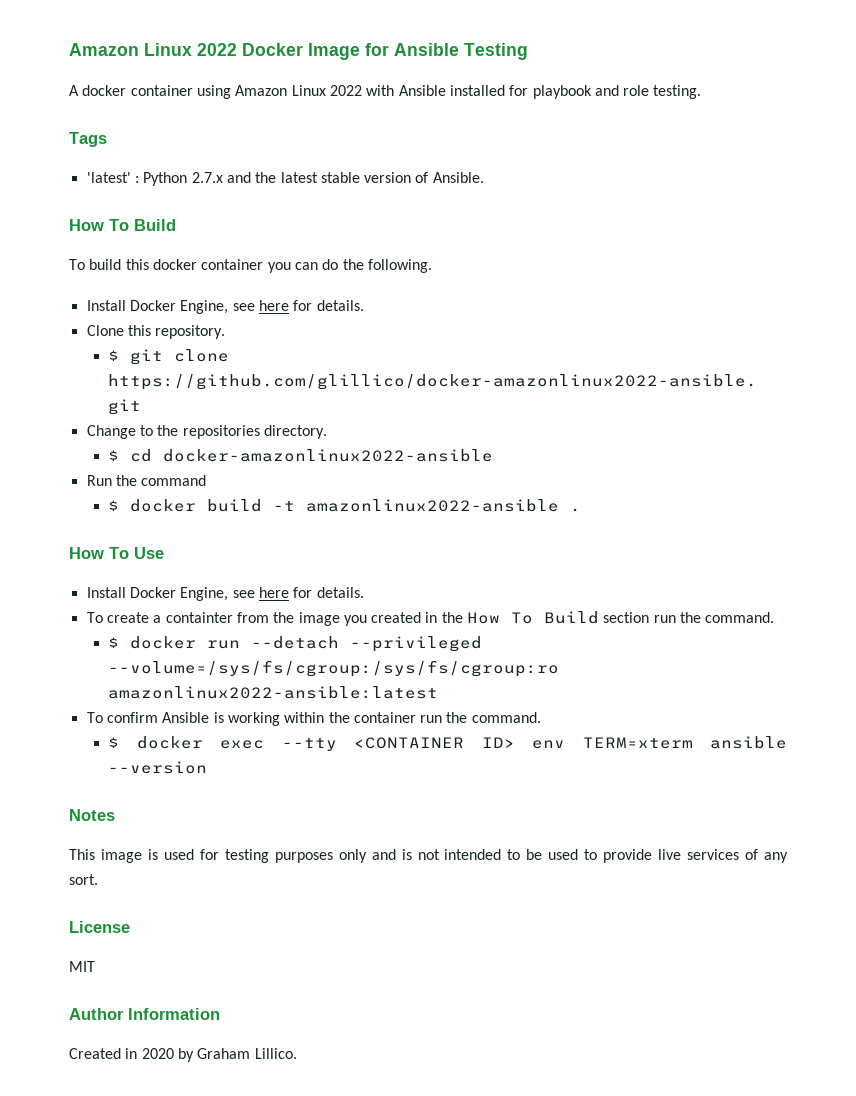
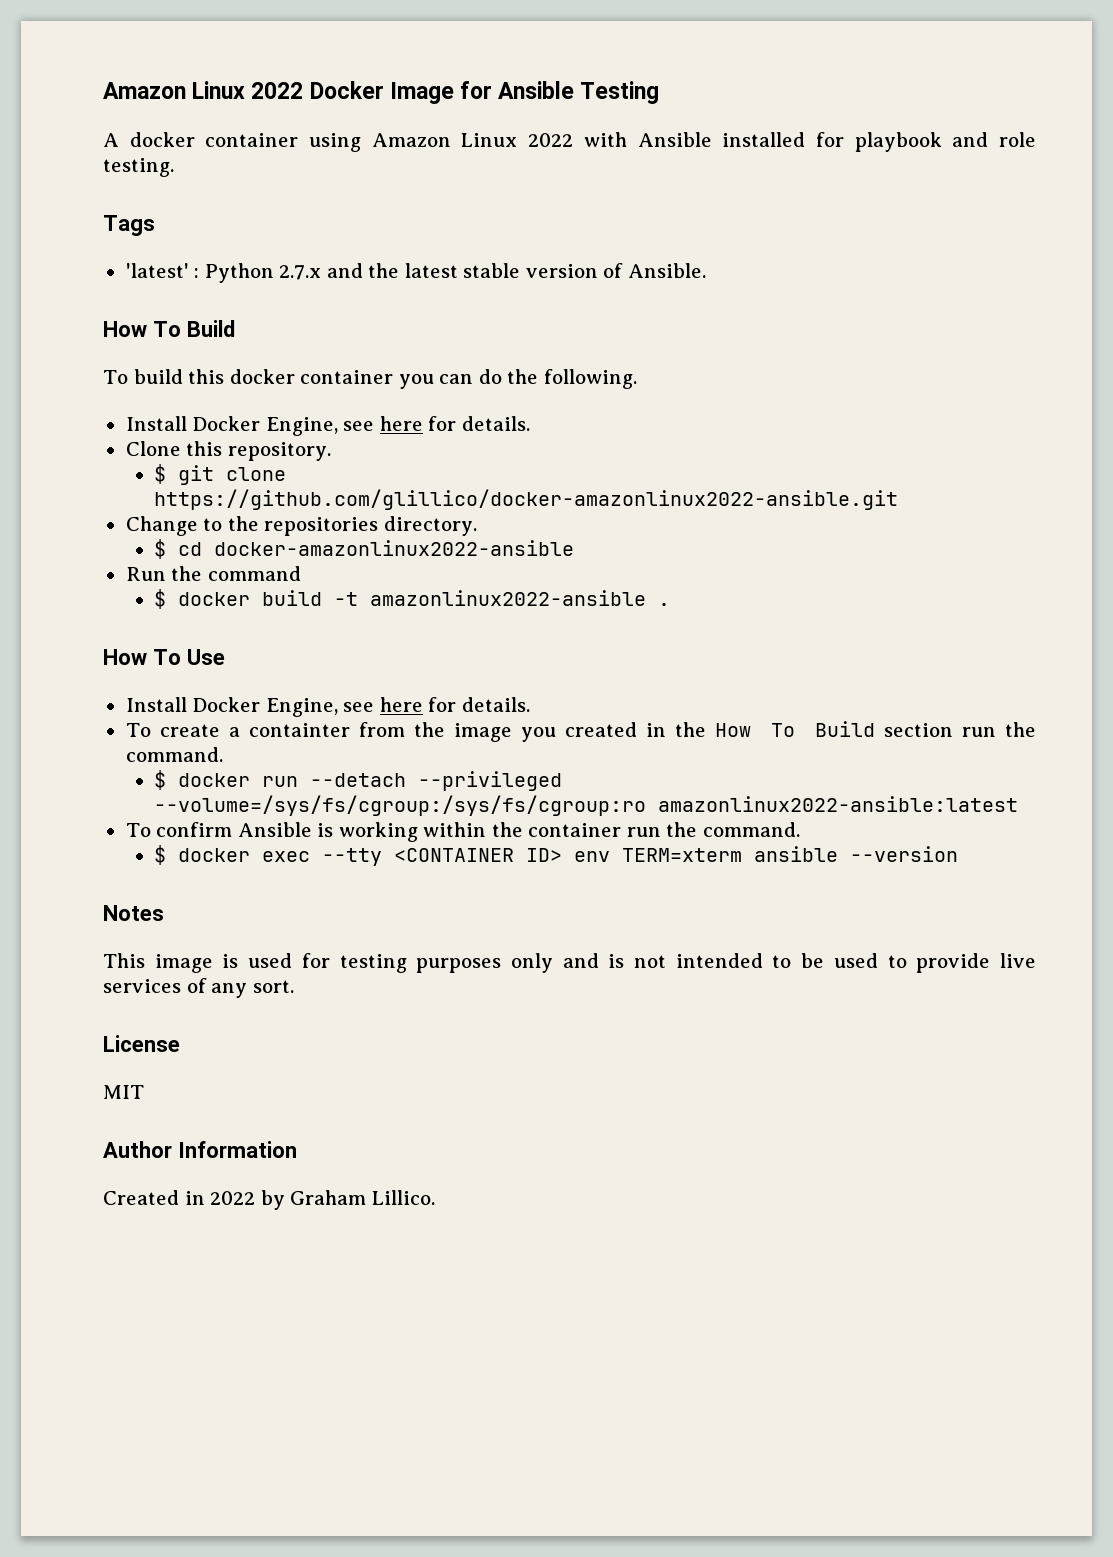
- Created in 2020 by Graham Lillico.
+ Created in 2022 by Graham Lillico.

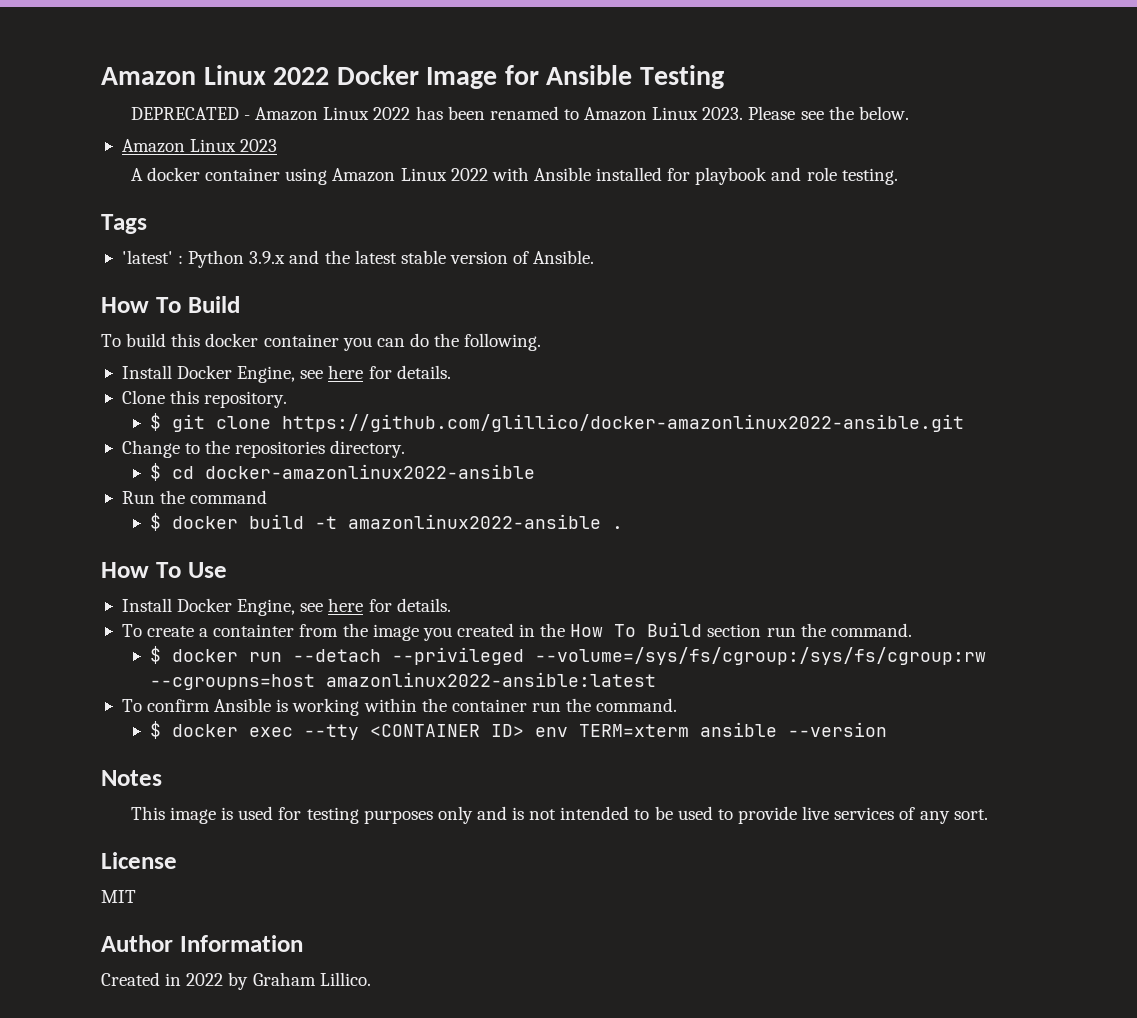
+ DEPRECATED - Amazon Linux 2022 has been renamed to Amazon Linux 2023. Please see the below.
+ Amazon Linux 2023
- 'latest' : Python 2.7.x and the latest stable version of Ansible.
+ 'latest' : Python 3.9.x and the latest stable version of Ansible.
- $ docker run --detach --privileged --volume=/sys/fs/cgroup:/sys/fs/cgroup:ro amazonlinux2022-ansible:latest
+ $ docker run --detach --privileged --volume=/sys/fs/cgroup:/sys/fs/cgroup:rw --cgroupns=host amazonlinux2022-ansible:latest

